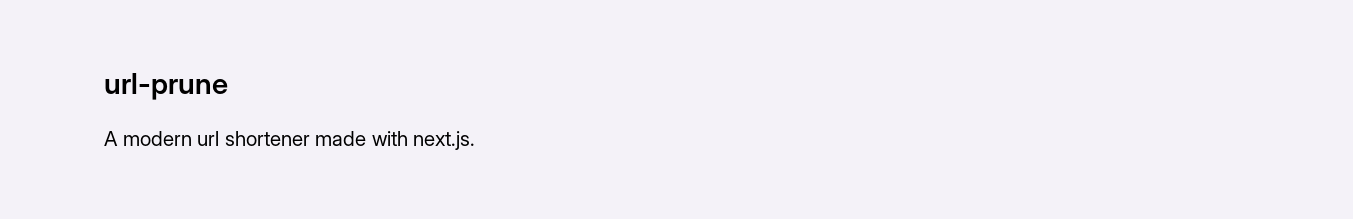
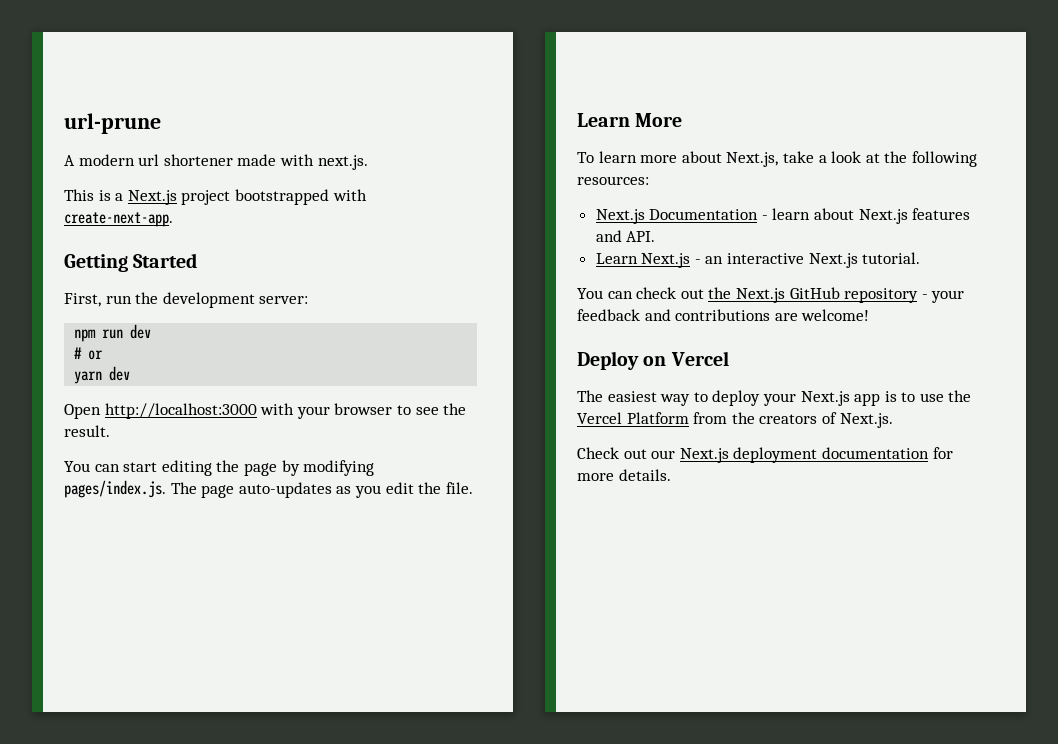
+ This is a Next.js project bootstrapped with create-next-app.
+ Getting Started
+ First, run the development server:
+ npm run dev
+ # or
+ yarn dev
+ Open http://localhost:3000 with your browser to see the result.
+ You can start editing the page by modifying pages/index.js. The page auto-updates as you edit the file.
+ Learn More
+ To learn more about Next.js, take a look at the following resources:
+ Next.js Documentation - learn about Next.js features and API.
+ Learn Next.js - an interactive Next.js tutorial.
+ You can check out the Next.js GitHub repository - your feedback and contributions are welcome!
+ Deploy on Vercel
+ The easiest way to deploy your Next.js app is to use the Vercel Platform from the creators of Next.js.
+ Check out our Next.js deployment documentation for more details.

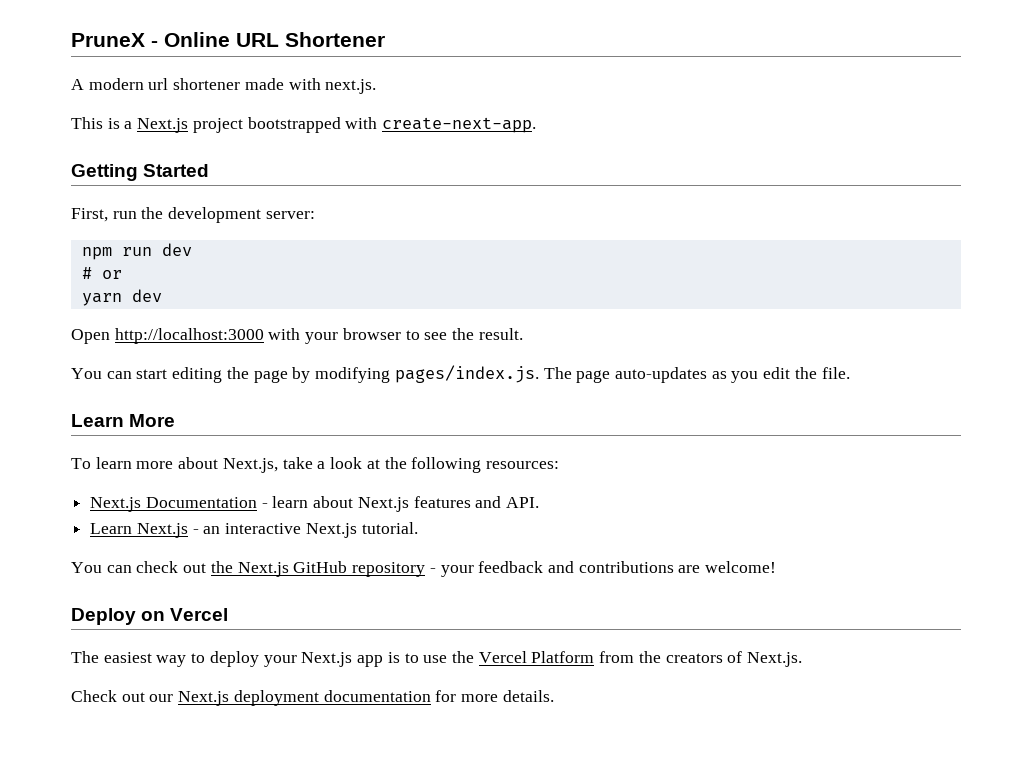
- url-prune
+ PruneX - Online URL Shortener

